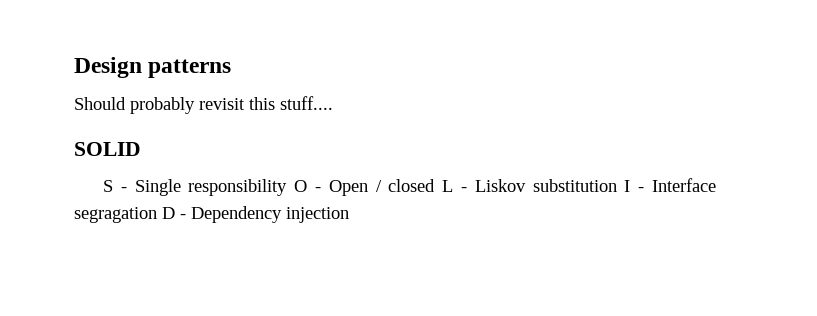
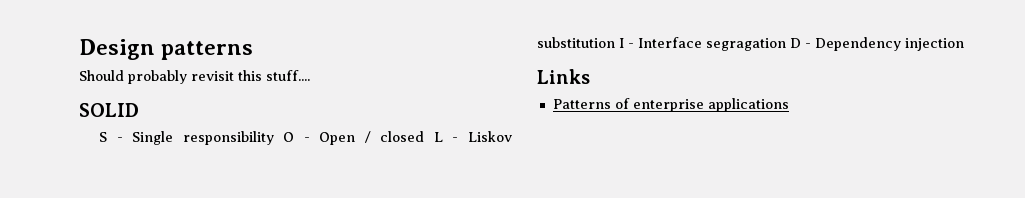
+ Links
+ Patterns of enterprise applications

